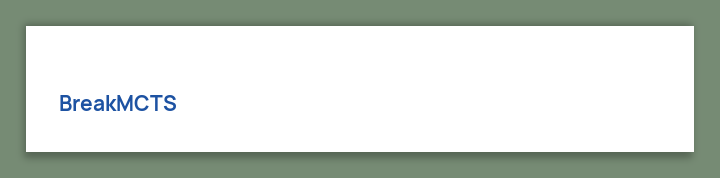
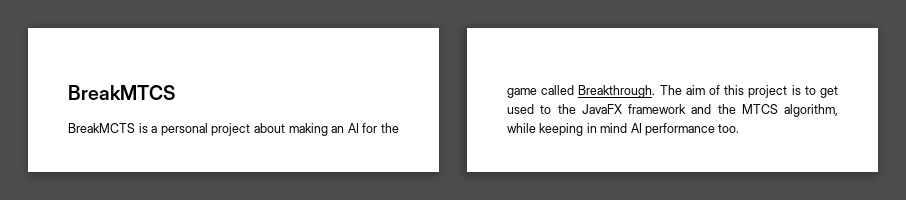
- BreakMCTS
+ BreakMTCS
+ BreakMCTS is a personal project about making an AI for the game called Breakthrough. The aim of this project is to get used to the JavaFX framework and the MTCS algorithm, while keeping in mind AI performance too.

